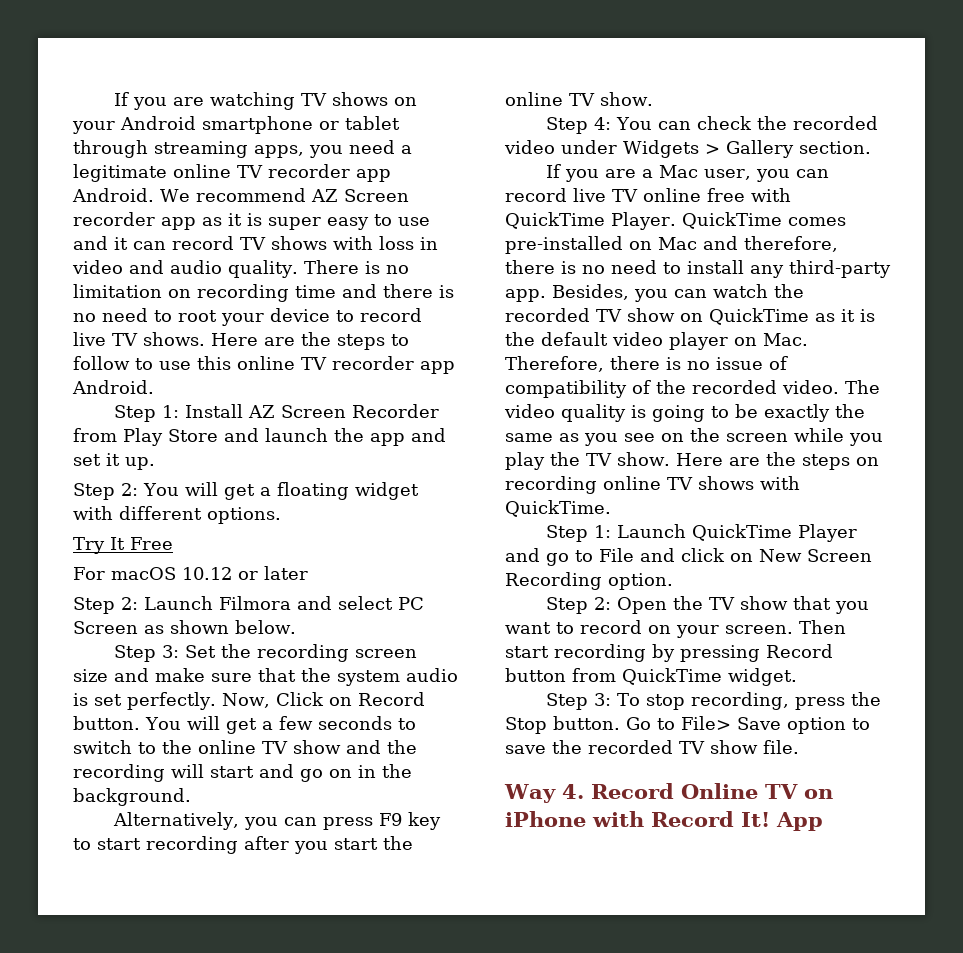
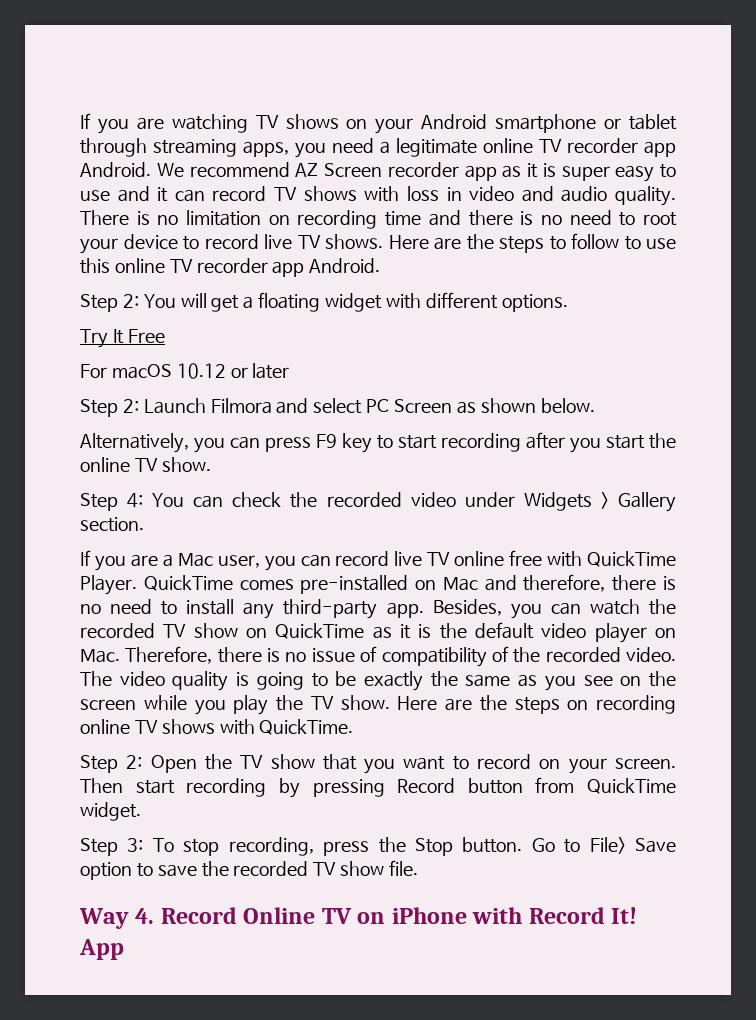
- Step 1: Install AZ Screen Recorder from Play Store and launch the app and set it up.
- Step 3: Set the recording screen size and make sure that the system audio is set perfectly. Now, Click on Record button. You will get a few seconds to switch to the online TV show and the recording will start and go on in the background.
- Step 1: Launch QuickTime Player and go to File and click on New Screen Recording option.

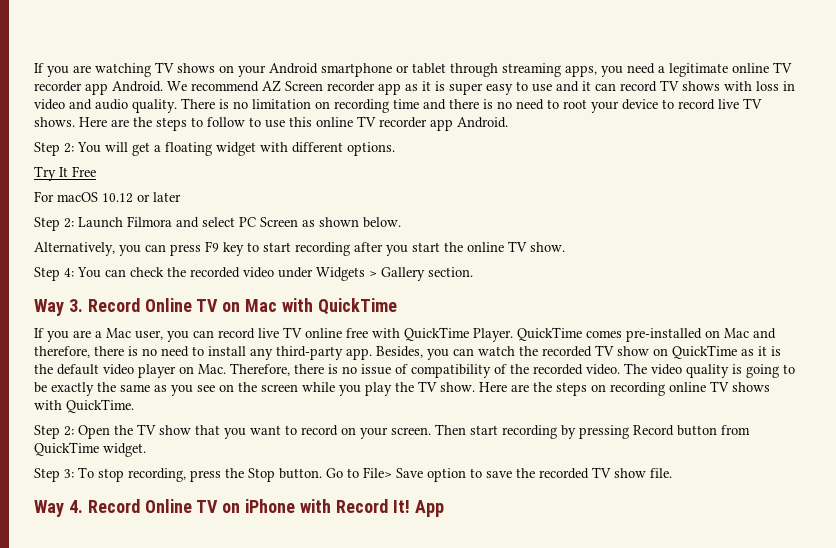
+ Way 3. Record Online TV on Mac with QuickTime

